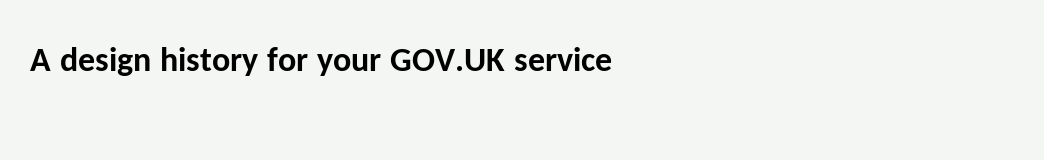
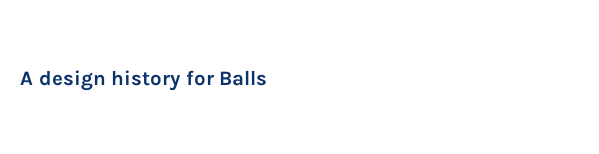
- A design history for your GOV.UK service
+ A design history for Balls

